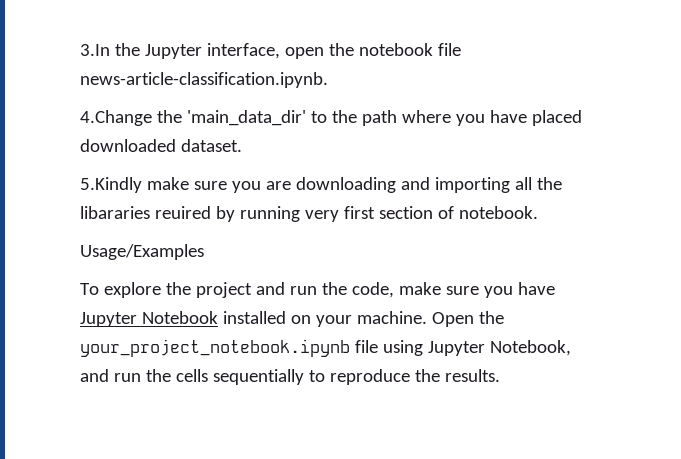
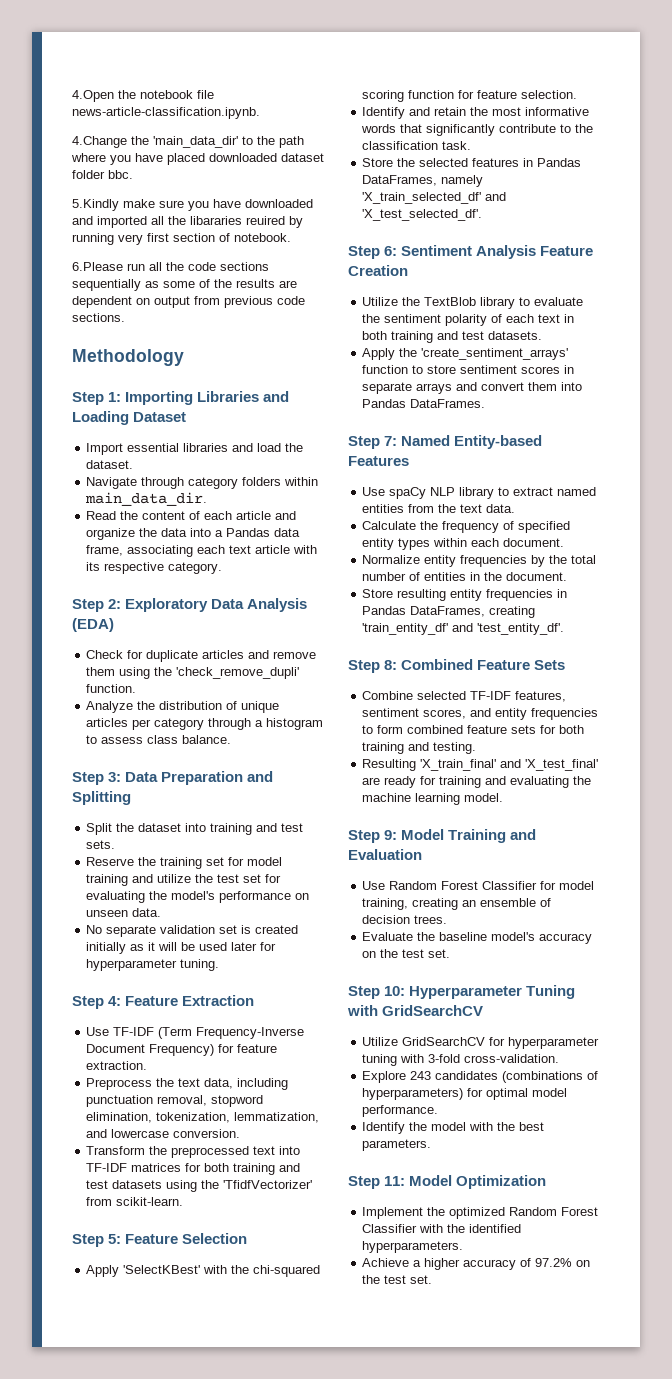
- 3.In the Jupyter interface, open the notebook file news-article-classification.ipynb.
+ 4.Open the notebook file news-article-classification.ipynb.
- 4.Change the 'main_data_dir' to the path where you have placed downloaded dataset.
+ 4.Change the 'main_data_dir' to the path where you have placed downloaded dataset folder bbc.
- 5.Kindly make sure you are downloading and importing all the libararies reuired by running very first section of notebook.
+ 5.Kindly make sure you have downloaded and imported all the libararies reuired by running very first section of notebook.
- Usage/Examples
- To explore the project and run the code, make sure you have Jupyter Notebook installed on your machine. Open the your_project_notebook.ipynb file using Jupyter Notebook, and run the cells sequentially to reproduce the results.
+ 6.Please run all the code sections sequentially as some of the results are dependent on output from previous code sections.
+ Methodology
+ Step 1: Importing Libraries and Loading Dataset
+ Import essential libraries and load the dataset.
+ Navigate through category folders within main_data_dir.
+ Read the content of each article and organize the data into a Pandas data frame, associating each text article with its respective category.
+ Step 2: Exploratory Data Analysis (EDA)
+ Check for duplicate articles and remove them using the 'check_remove_dupli' function.
+ Analyze the distribution of unique articles per category through a histogram to assess class balance.
+ Step 3: Data Preparation and Splitting
+ Split the dataset into training and test sets.
+ Reserve the training set for model training and utilize the test set for evaluating the model's performance on unseen data.
+ No separate validation set is created initially as it will be used later for hyperparameter tuning.
+ Step 4: Feature Extraction
+ Use TF-IDF (Term Frequency-Inverse Document Frequency) for feature extraction.
+ Preprocess the text data, including punctuation removal, stopword elimination, tokenization, lemmatization, and lowercase conversion.
+ Transform the preprocessed text into TF-IDF matrices for both training and test datasets using the 'TfidfVectorizer' from scikit-learn.
+ Step 5: Feature Selection
+ Apply 'SelectKBest' with the chi-squared scoring function for feature selection.
+ Identify and retain the most informative words that significantly contribute to the classification task.
+ Store the selected features in Pandas DataFrames, namely 'X_train_selected_df' and 'X_test_selected_df'.
+ Step 6: Sentiment Analysis Feature Creation
+ Utilize the TextBlob library to evaluate the sentiment polarity of each text in both training and test datasets.
+ Apply the 'create_sentiment_arrays' function to store sentiment scores in separate arrays and convert them into Pandas DataFrames.
+ Step 7: Named Entity-based Features
+ Use spaCy NLP library to extract named entities from the text data.
+ Calculate the frequency of specified entity types within each document.
+ Normalize entity frequencies by the total number of entities in the document.
+ Store resulting entity frequencies in Pandas DataFrames, creating 'train_entity_df' and 'test_entity_df'.
+ Step 8: Combined Feature Sets
+ Combine selected TF-IDF features, sentiment scores, and entity frequencies to form combined feature sets for both training and testing.
+ Resulting 'X_train_final' and 'X_test_final' are ready for training and evaluating the machine learning model.
+ Step 9: Model Training and Evaluation
+ Use Random Forest Classifier for model training, creating an ensemble of decision trees.
+ Evaluate the baseline model's accuracy on the test set.
+ Step 10: Hyperparameter Tuning with GridSearchCV
+ Utilize GridSearchCV for hyperparameter tuning with 3-fold cross-validation.
+ Explore 243 candidates (combinations of hyperparameters) for optimal model performance.
+ Identify the model with the best parameters.
+ Step 11: Model Optimization
+ Implement the optimized Random Forest Classifier with the identified hyperparameters.
+ Achieve a higher accuracy of 97.2% on the test set.

